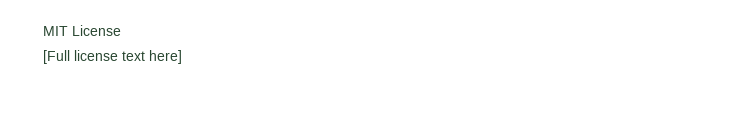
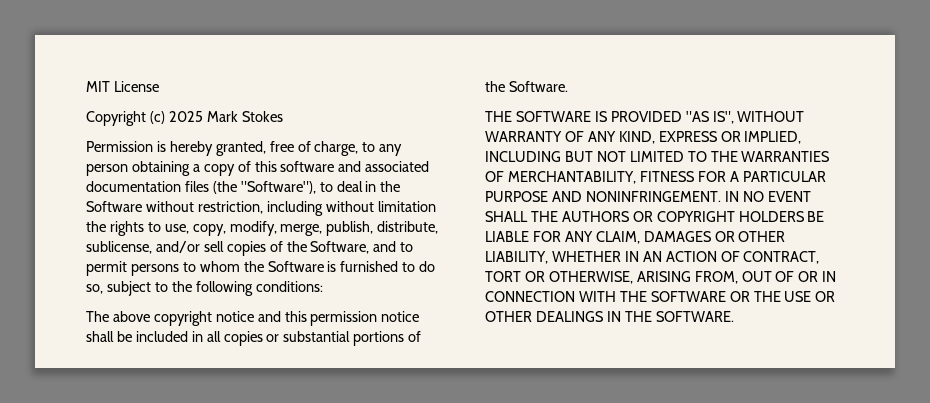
- [Full license text here]
+ Copyright (c) 2025 Mark Stokes
+ Permission is hereby granted, free of charge, to any person obtaining a copy of this software and associated documentation files (the "Software"), to deal in the Software without restriction, including without limitation the rights to use, copy, modify, merge, publish, distribute, sublicense, and/or sell copies of the Software, and to permit persons to whom the Software is furnished to do so, subject to the following conditions:
+ The above copyright notice and this permission notice shall be included in all copies or substantial portions of the Software.
+ THE SOFTWARE IS PROVIDED "AS IS", WITHOUT WARRANTY OF ANY KIND, EXPRESS OR IMPLIED, INCLUDING BUT NOT LIMITED TO THE WARRANTIES OF MERCHANTABILITY, FITNESS FOR A PARTICULAR PURPOSE AND NONINFRINGEMENT. IN NO EVENT SHALL THE AUTHORS OR COPYRIGHT HOLDERS BE LIABLE FOR ANY CLAIM, DAMAGES OR OTHER LIABILITY, WHETHER IN AN ACTION OF CONTRACT, TORT OR OTHERWISE, ARISING FROM, OUT OF OR IN CONNECTION WITH THE SOFTWARE OR THE USE OR OTHER DEALINGS IN THE SOFTWARE.

